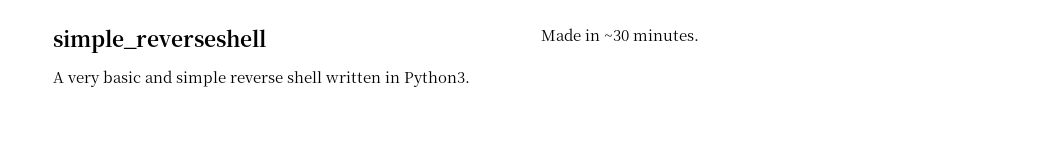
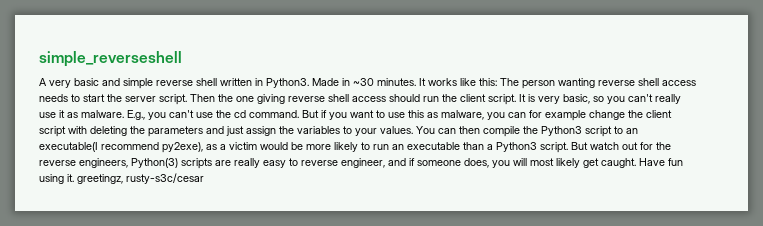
+ It works like this: The person wanting reverse shell access needs to start the server script. Then the one giving reverse shell access should run the client script. It is very basic, so you can't really use it as malware. E.g., you can't use the cd command. But if you want to use this as malware, you can for example change the client script with deleting the parameters and just assign the variables to your values. You can then compile the Python3 script to an executable(I recommend py2exe), as a victim would be more likely to run an executable than a Python3 script. But watch out for the reverse engineers, Python(3) scripts are really easy to reverse engineer, and if someone does, you will most likely get caught. Have fun using it. greetingz, rusty-s3c/cesar

